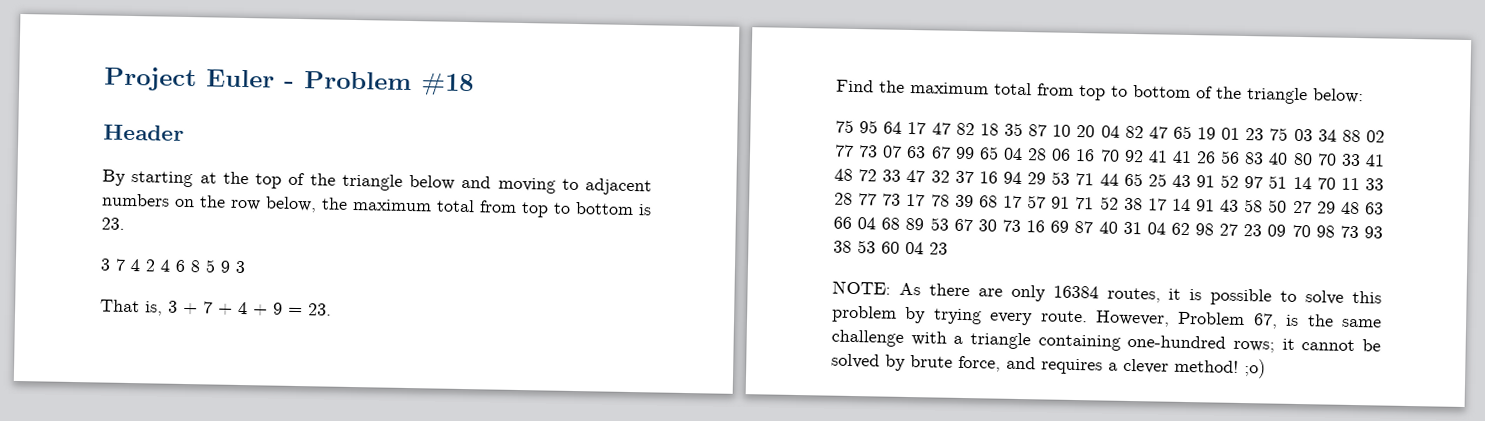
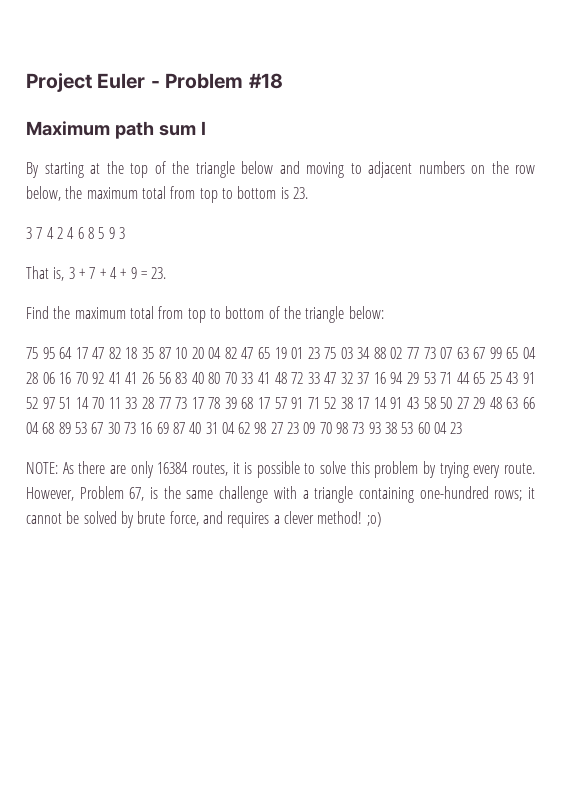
- Header
+ Maximum path sum I

